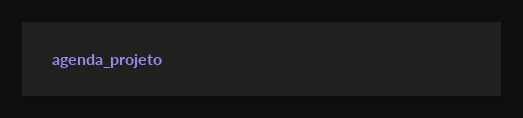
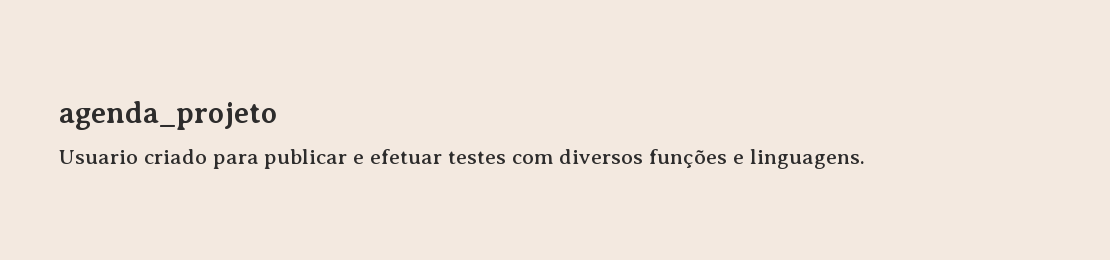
+ Usuario criado para publicar e efetuar testes com diversos funções e linguagens.

